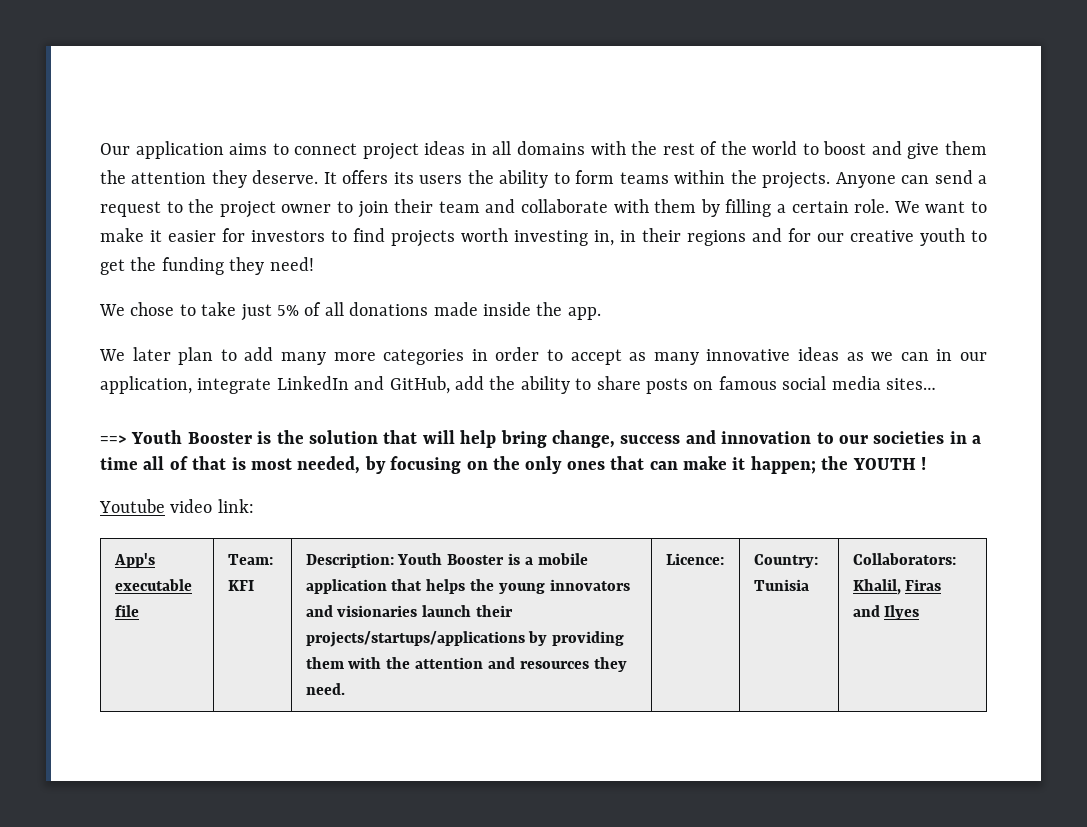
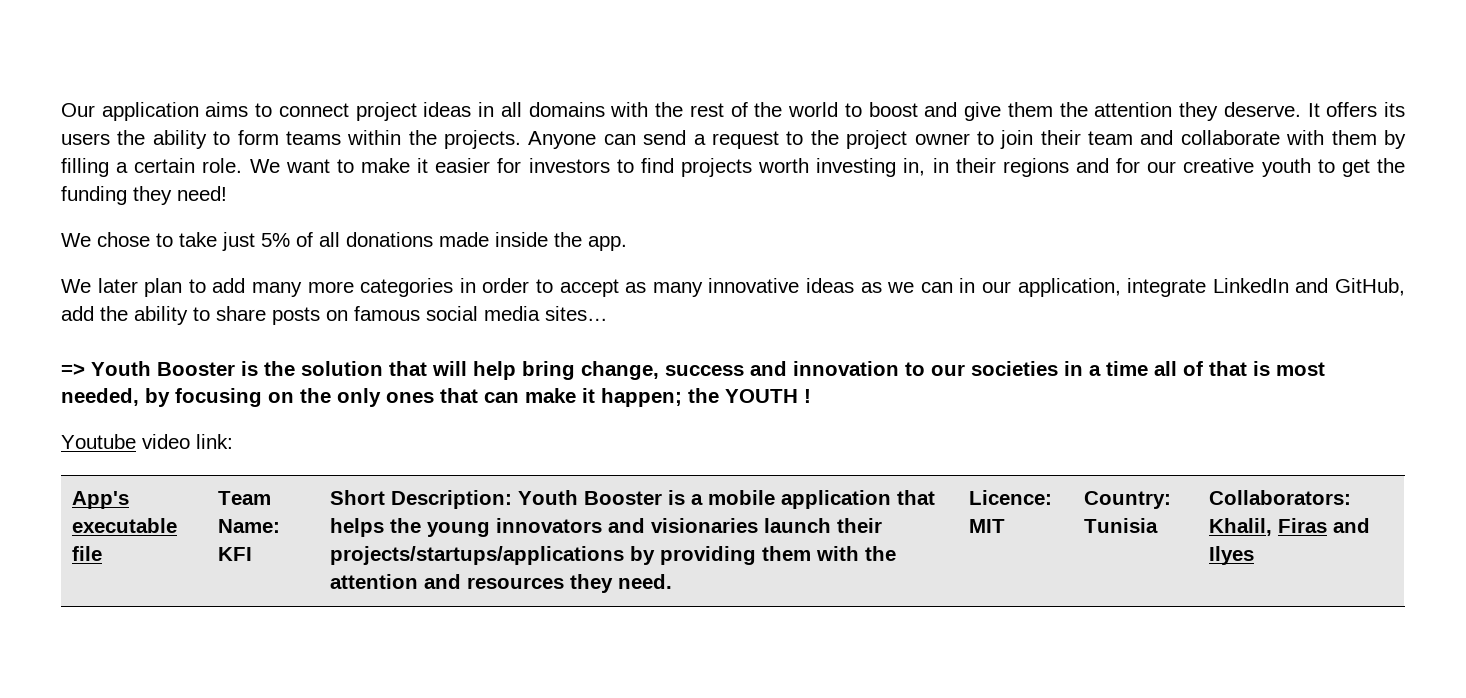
- ==> Youth Booster is the solution that will help bring change, success and innovation to our societies in a time all of that is most needed, by focusing on the only ones that can make it happen; the YOUTH !
+ => Youth Booster is the solution that will help bring change, success and innovation to our societies in a time all of that is most needed, by focusing on the only ones that can make it happen; the YOUTH !
- Team: KFI
+ Team Name: KFI
- Description: Youth Booster is a mobile application that helps the young innovators and visionaries launch their projects/startups/applications by providing them with the attention and resources they need.
+ Short Description: Youth Booster is a mobile application that helps the young innovators and visionaries launch their projects/startups/applications by providing them with the attention and resources they need.
- Licence:
+ Licence: MIT

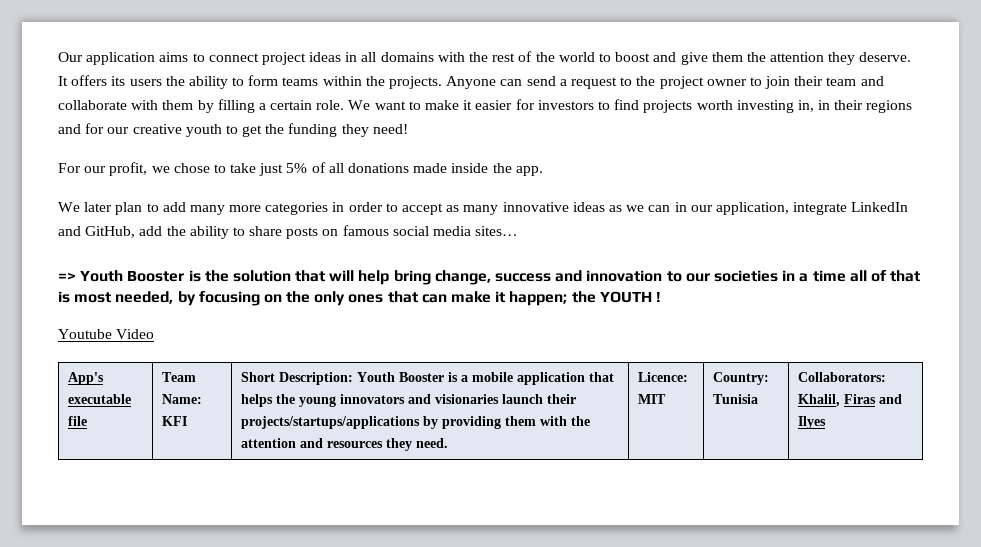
- We chose to take just 5% of all donations made inside the app.
+ For our profit, we chose to take just 5% of all donations made inside the app.
- Youtube video link:
+ Youtube Video

